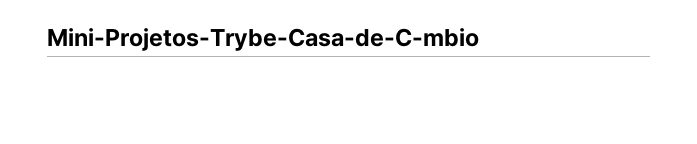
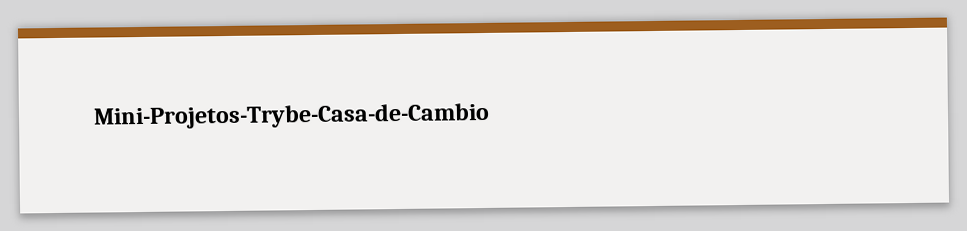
- Mini-Projetos-Trybe-Casa-de-C-mbio
+ Mini-Projetos-Trybe-Casa-de-Cambio

